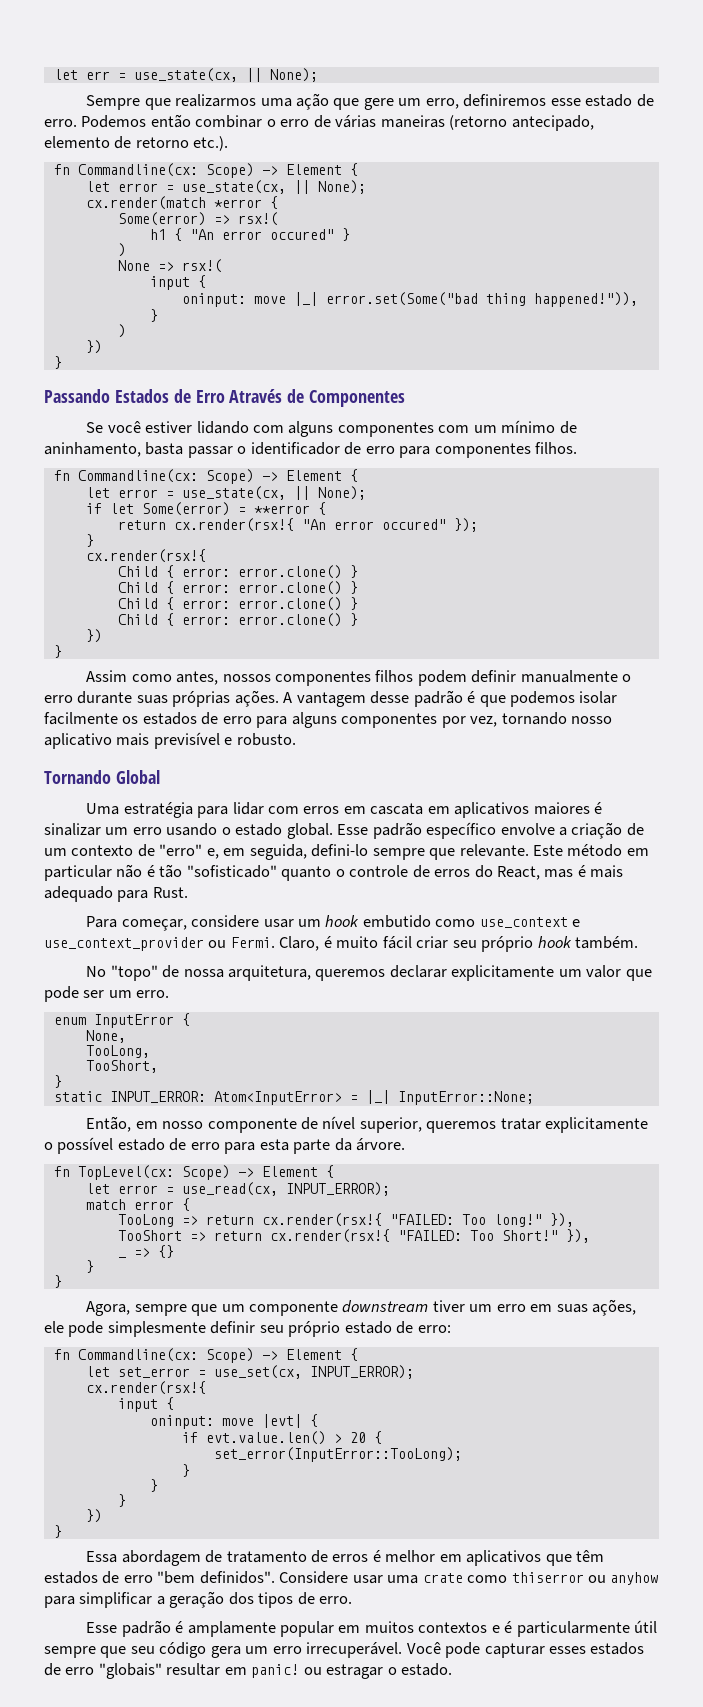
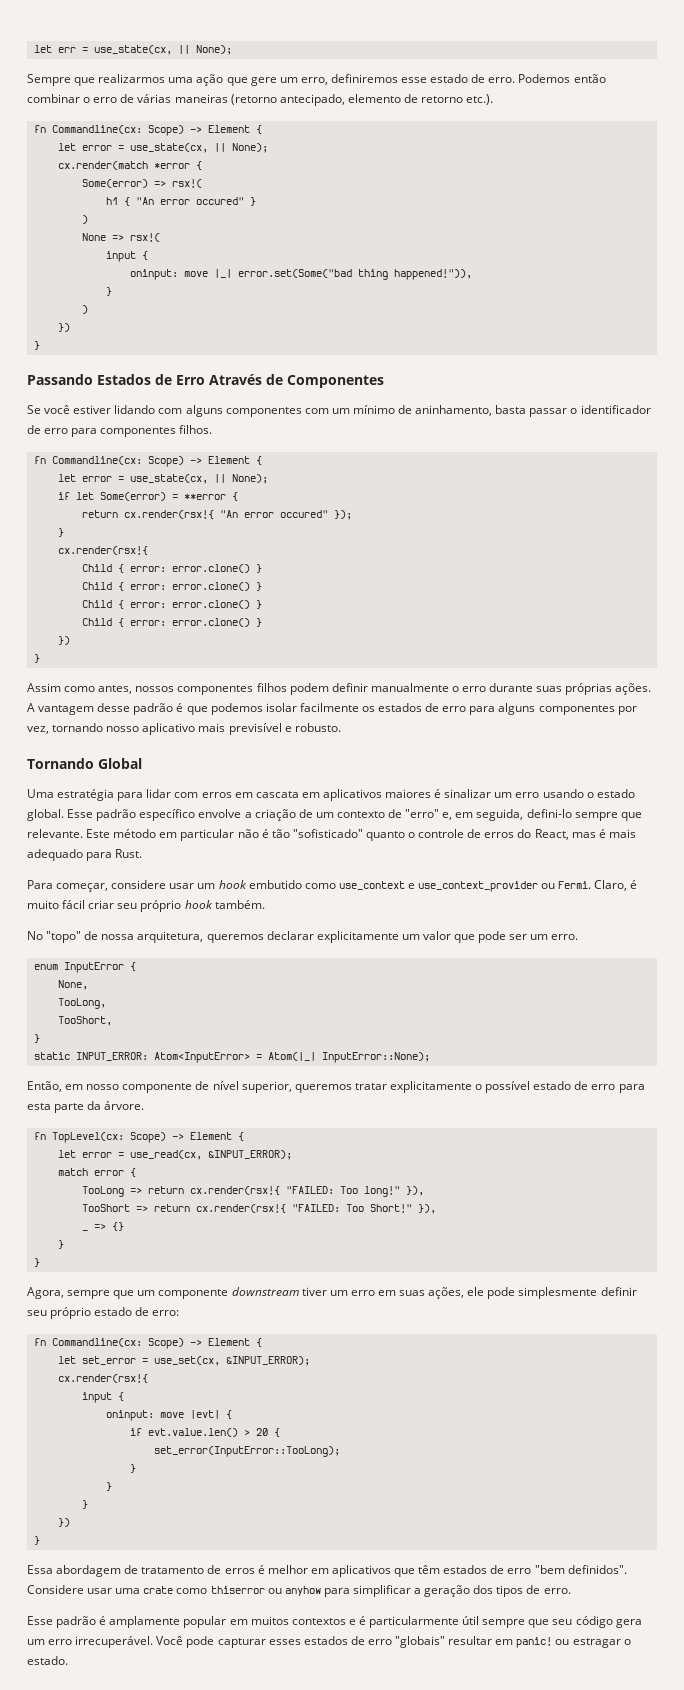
- static INPUT_ERROR: Atom<InputError> = |_| InputError::None;
+ static INPUT_ERROR: Atom<InputError> = Atom(|_| InputError::None);
- let error = use_read(cx, INPUT_ERROR);
+ let error = use_read(cx, &INPUT_ERROR);
- let set_error = use_set(cx, INPUT_ERROR);
+ let set_error = use_set(cx, &INPUT_ERROR);

